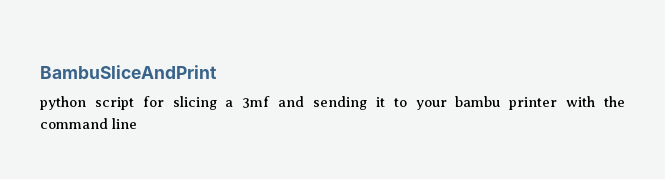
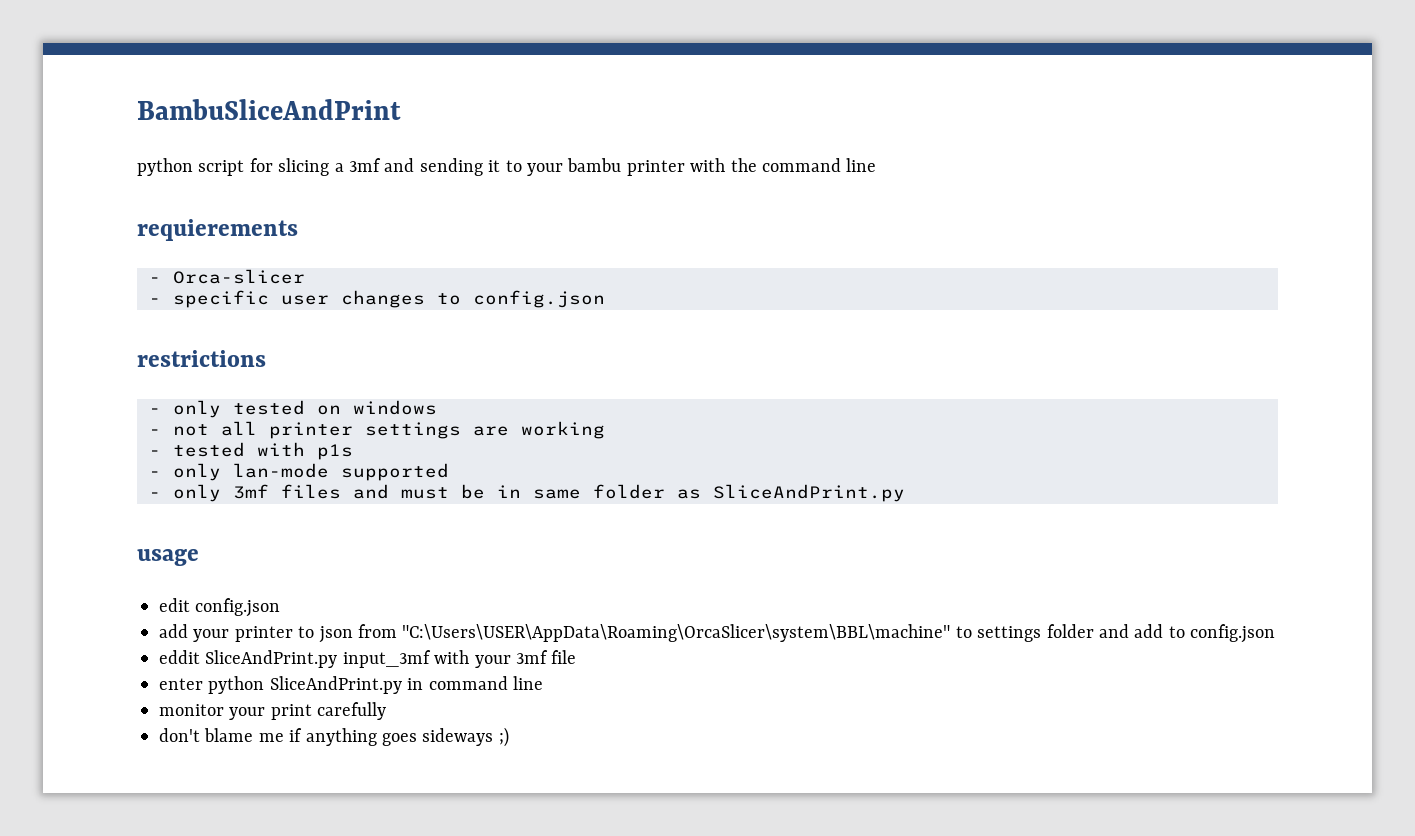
+ requierements
+ - Orca-slicer
+ - specific user changes to config.json
+ restrictions
+ - only tested on windows
+ - not all printer settings are working
+ - tested with p1s
+ - only lan-mode supported
+ - only 3mf files and must be in same folder as SliceAndPrint.py
+ usage
+ edit config.json
+ add your printer to json from "C:\Users\USER\AppData\Roaming\OrcaSlicer\system\BBL\machine" to settings folder and add to config.json
+ eddit SliceAndPrint.py input_3mf with your 3mf file
+ enter python SliceAndPrint.py in command line
+ monitor your print carefully
+ don't blame me if anything goes sideways ;)

